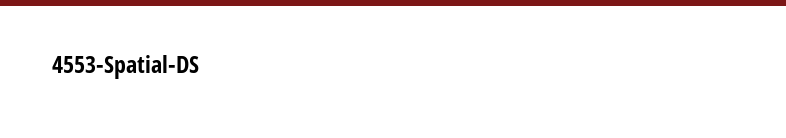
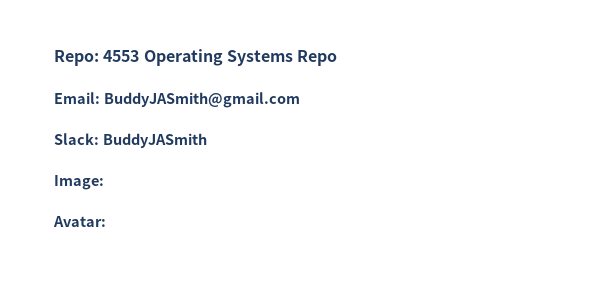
- 4553-Spatial-DS
+ Repo: 4553 Operating Systems Repo
+ Email: BuddyJASmith@gmail.com
+ Slack: BuddyJASmith
+ Image:
+ Avatar:

